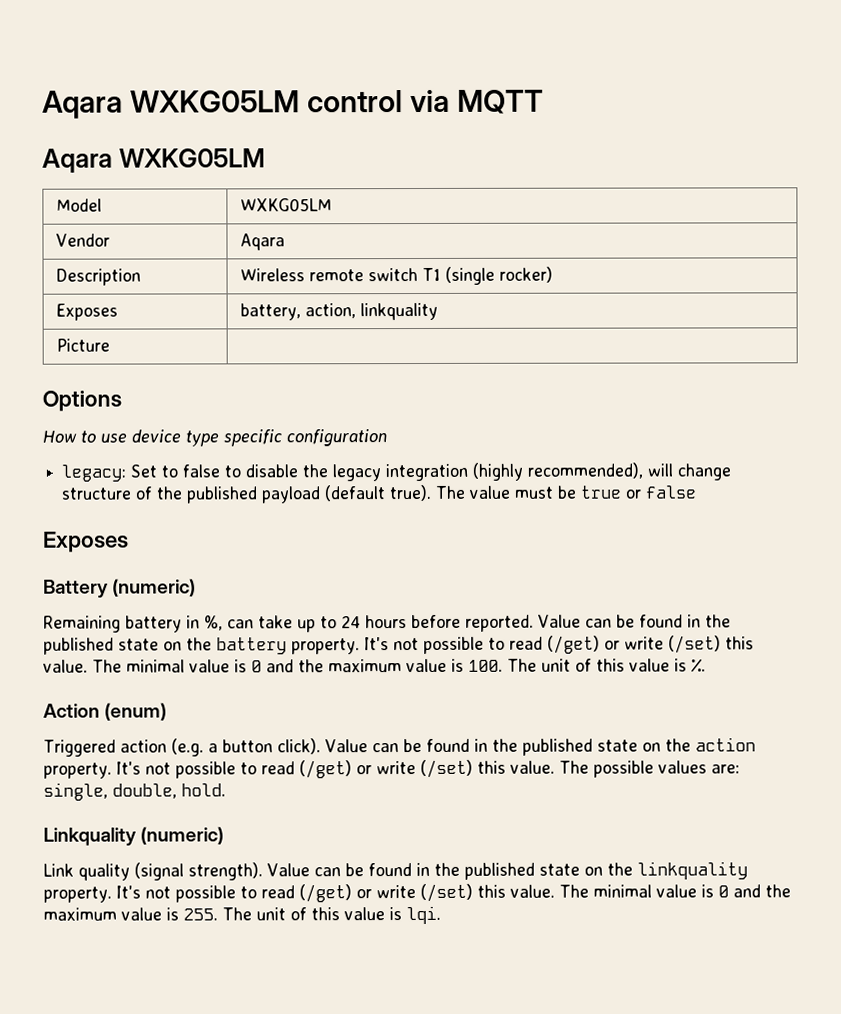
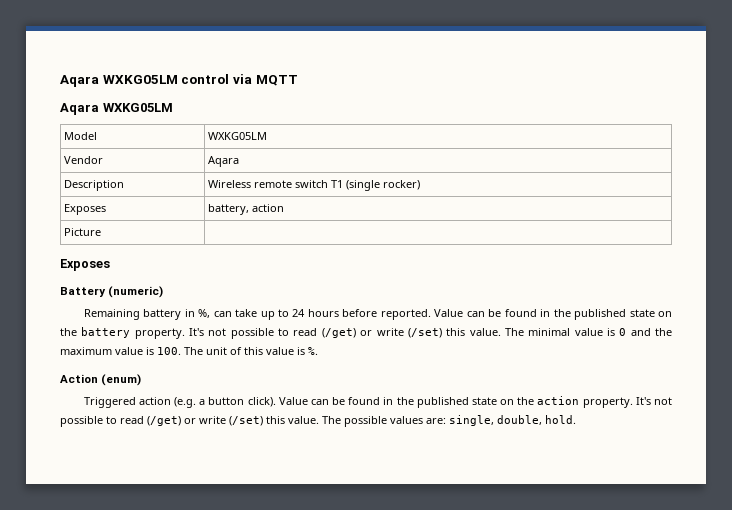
- Exposes | battery, action, linkquality
+ Exposes | battery, action
- Options
- How to use device type specific configuration
- legacy: Set to false to disable the legacy integration (highly recommended), will change structure of the published payload (default true). The value must be true or false
- Linkquality (numeric)
- Link quality (signal strength). Value can be found in the published state on the linkquality property. It's not possible to read (/get) or write (/set) this value. The minimal value is 0 and the maximum value is 255. The unit of this value is lqi.

